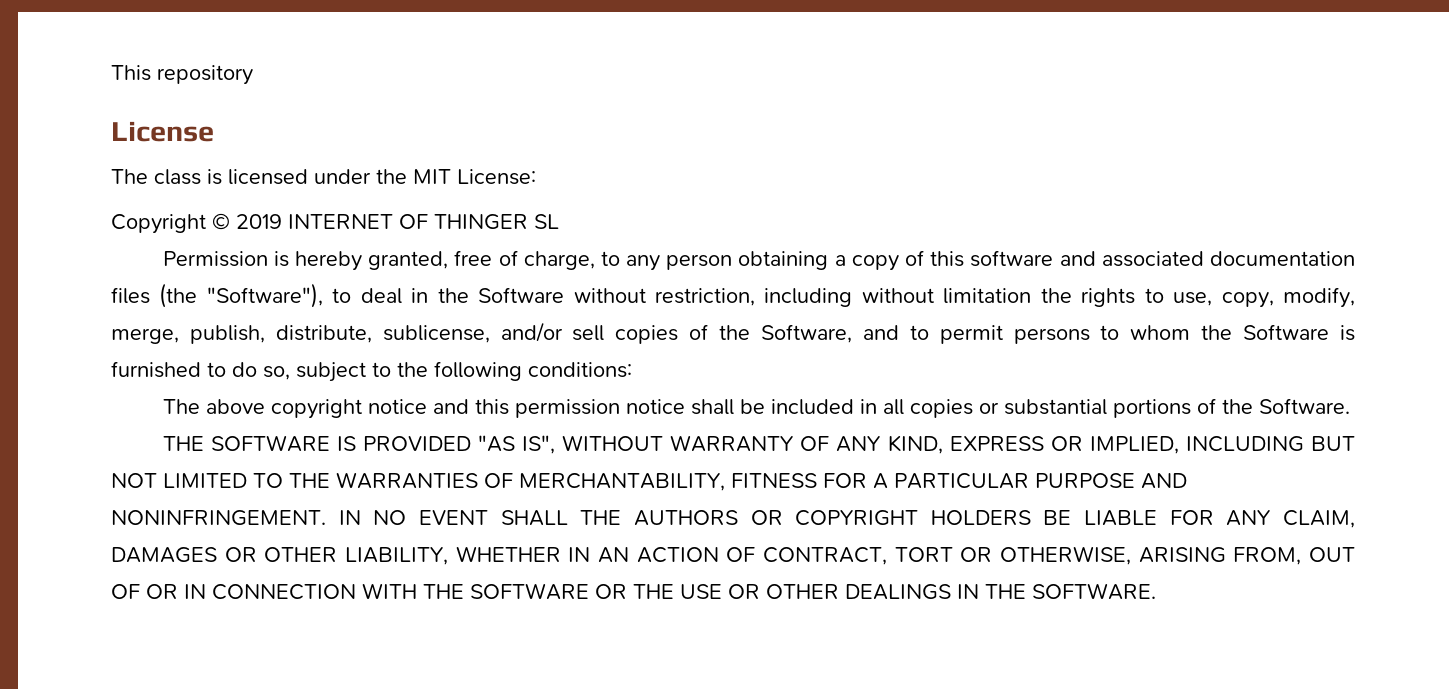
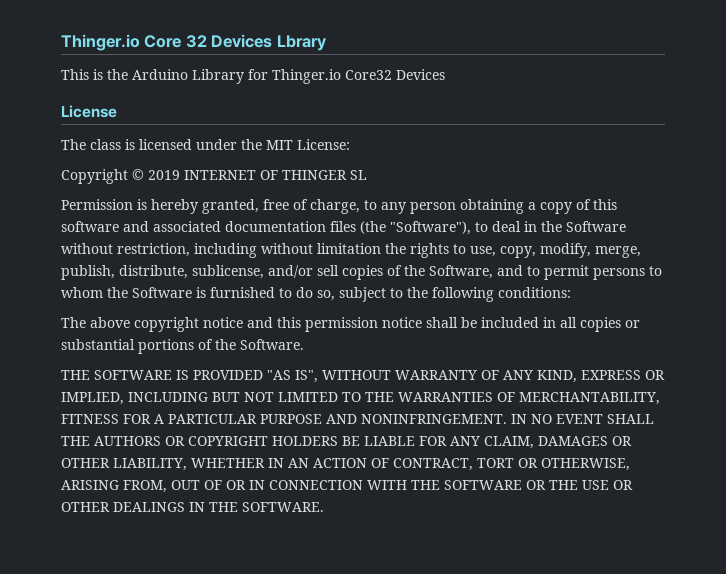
- This repository
+ Thinger.io Core 32 Devices Lbrary
+ This is the Arduino Library for Thinger.io Core32 Devices

